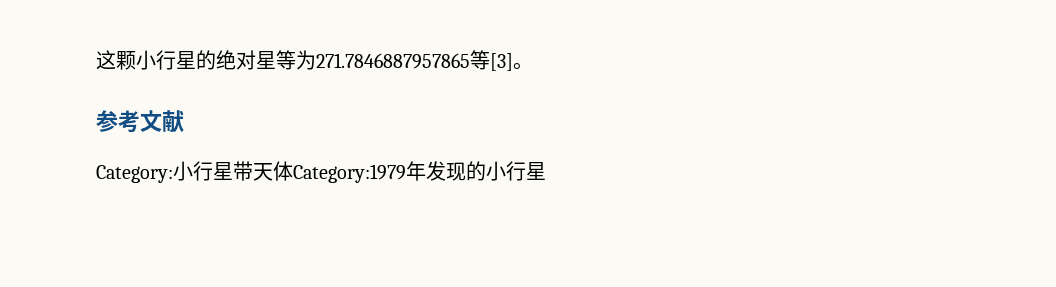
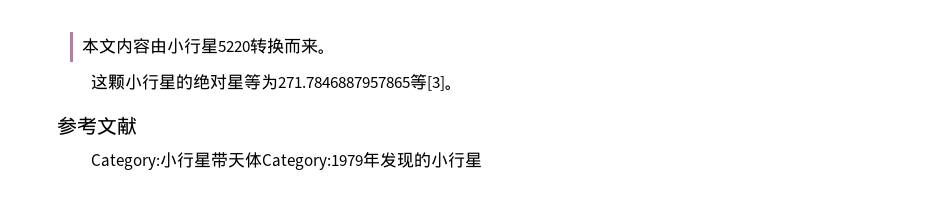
+ 本文内容由小行星5220转换而来。

